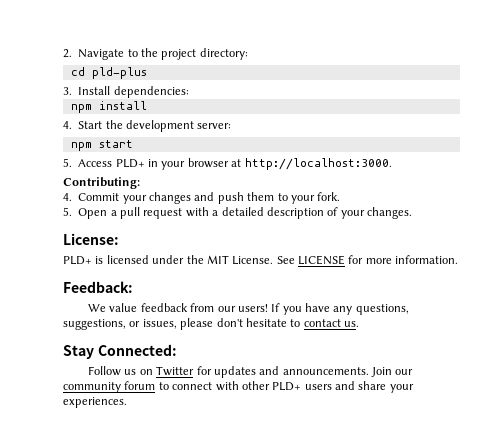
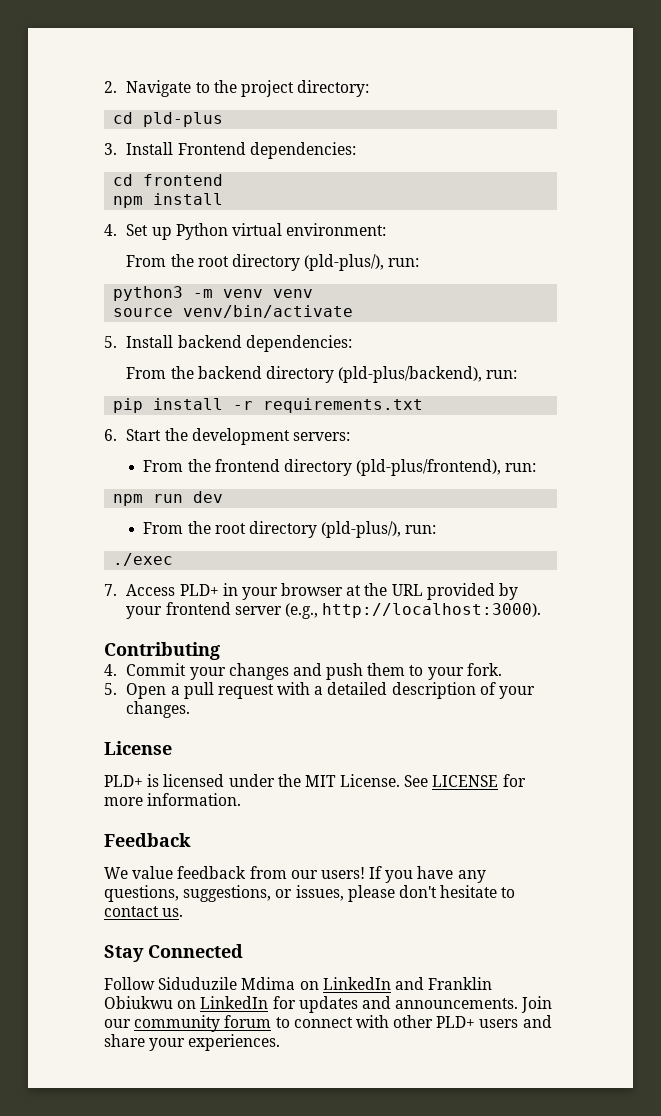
- 3. Install dependencies:
+ 3. Install Frontend dependencies:
+ cd frontend
- 4. Start the development server:
- npm start
- 5. Access PLD+ in your browser at http://localhost:3000.
- Contributing:
+ 4. Set up Python virtual environment:
+ From the root directory (pld-plus/), run:
+ python3 -m venv venv
+ source venv/bin/activate
+ 5. Install backend dependencies:
+ From the backend directory (pld-plus/backend), run:
+ pip install -r requirements.txt
+ 6. Start the development servers:
+ From the frontend directory (pld-plus/frontend), run:
+ npm run dev
+ From the root directory (pld-plus/), run:
+ ./exec
+ 7. Access PLD+ in your browser at the URL provided by your frontend server (e.g., http://localhost:3000).
+ Contributing
- License:
+ License
- Feedback:
+ Feedback
- Stay Connected:
+ Stay Connected
- Follow us on Twitter for updates and announcements.
+ Follow Siduduzile Mdima on LinkedIn and Franklin Obiukwu on LinkedIn for updates and announcements.

